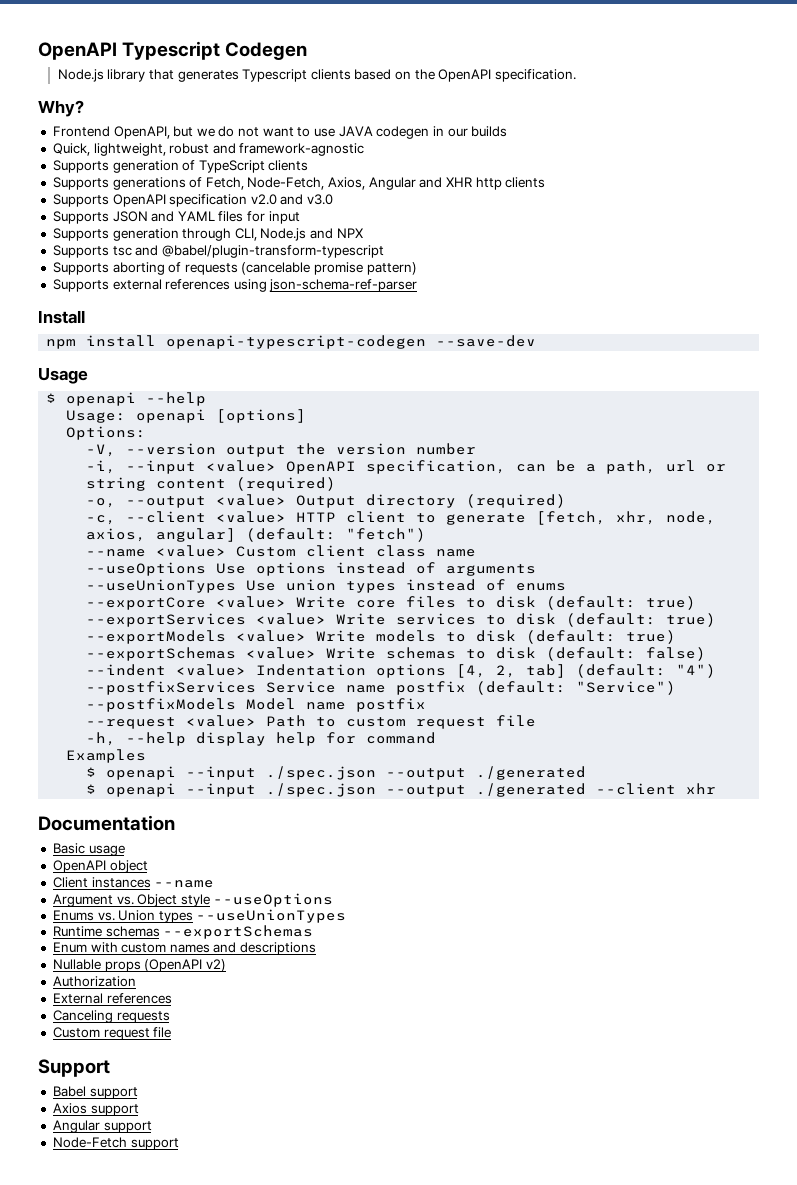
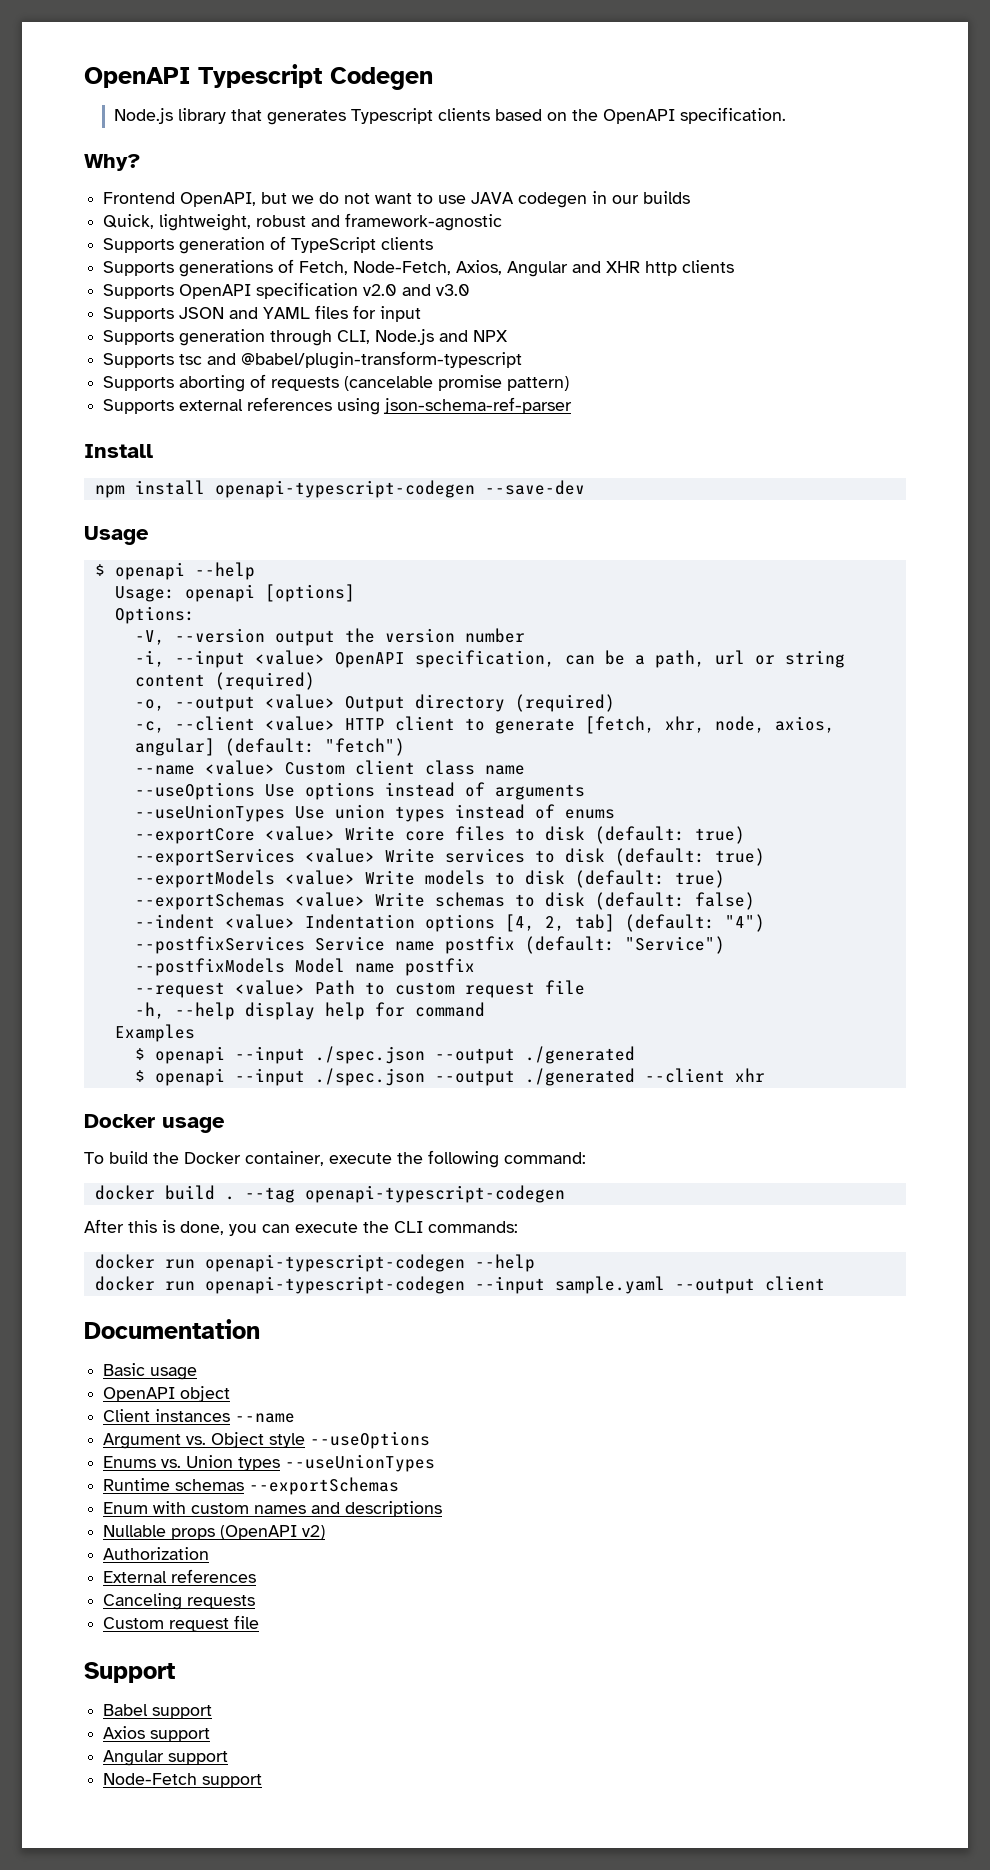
+ Docker usage
+ To build the Docker container, execute the following command:
+ docker build . --tag openapi-typescript-codegen
+ After this is done, you can execute the CLI commands:
+ docker run openapi-typescript-codegen --help
+ docker run openapi-typescript-codegen --input sample.yaml --output client

